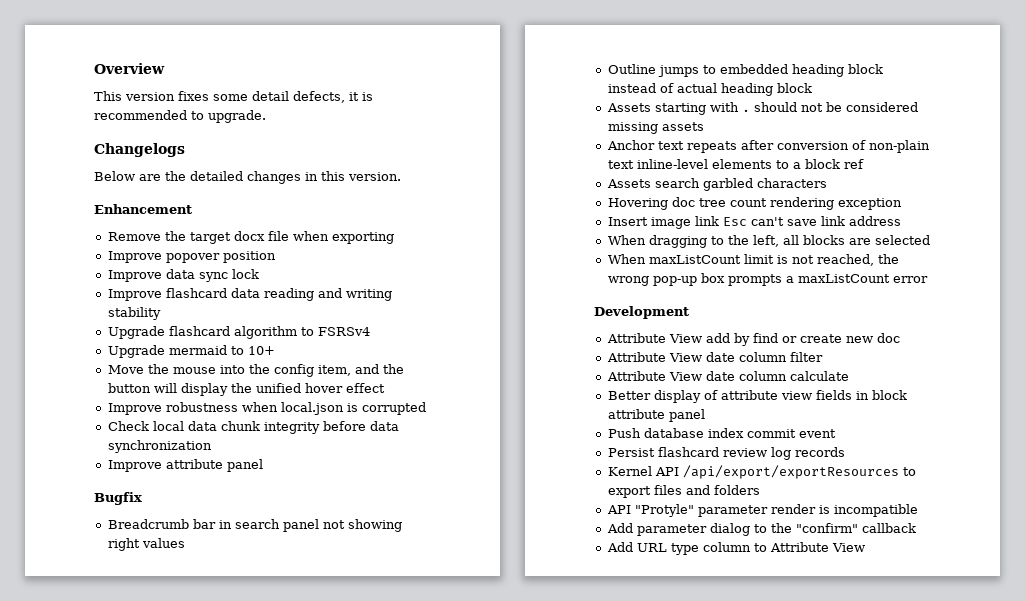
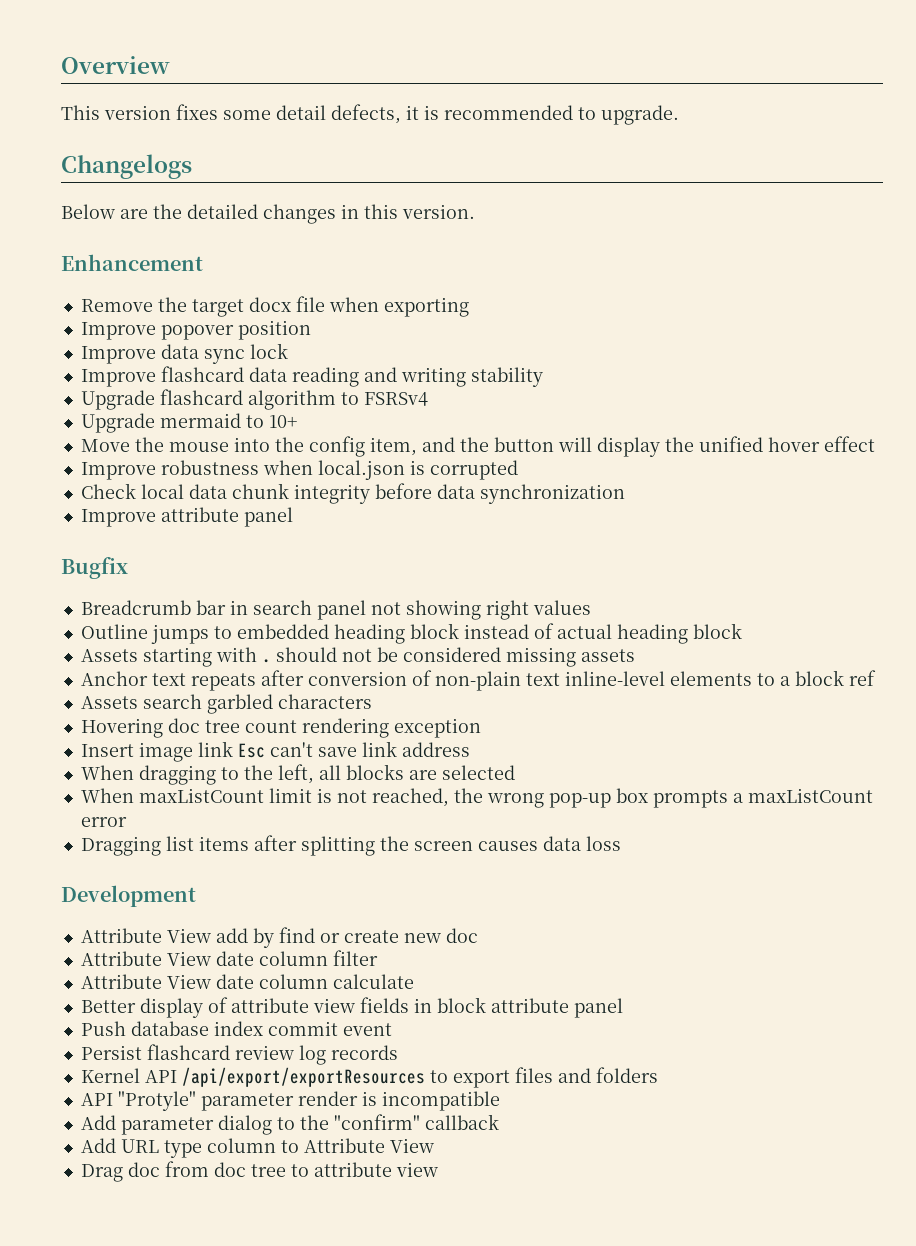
+ Dragging list items after splitting the screen causes data loss
+ Drag doc from doc tree to attribute view

